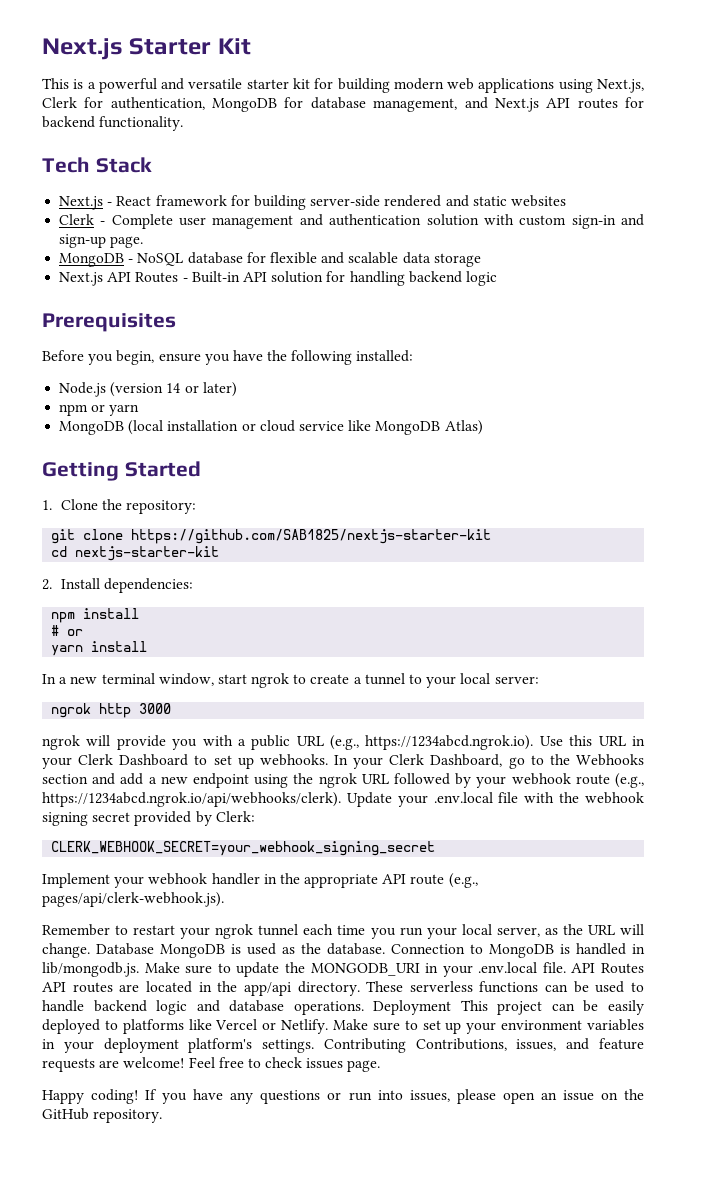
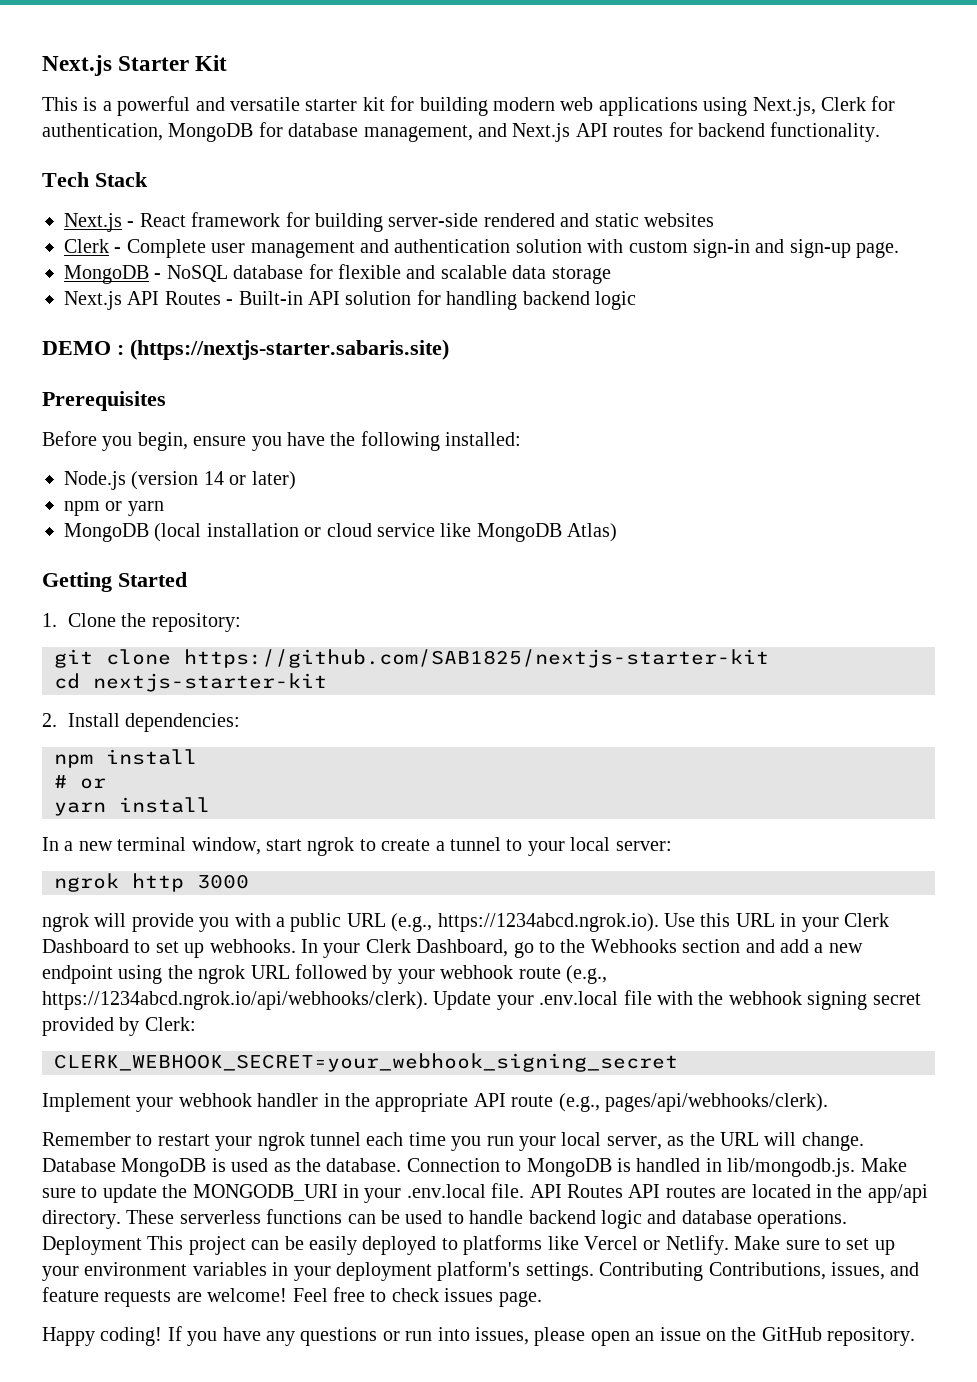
+ DEMO : (https://nextjs-starter.sabaris.site)
- Implement your webhook handler in the appropriate API route (e.g., pages/api/clerk-webhook.js).
+ Implement your webhook handler in the appropriate API route (e.g., pages/api/webhooks/clerk).

